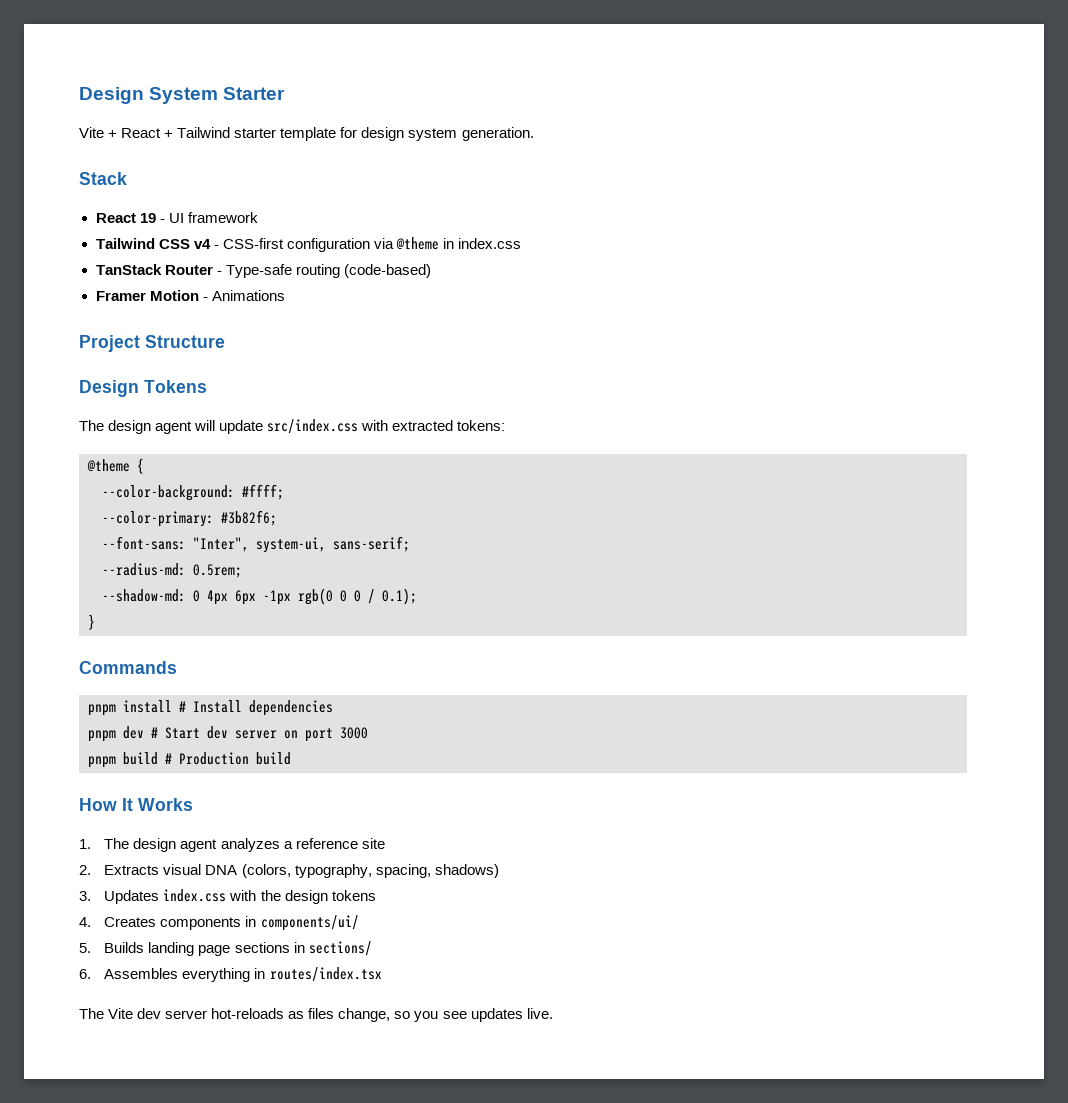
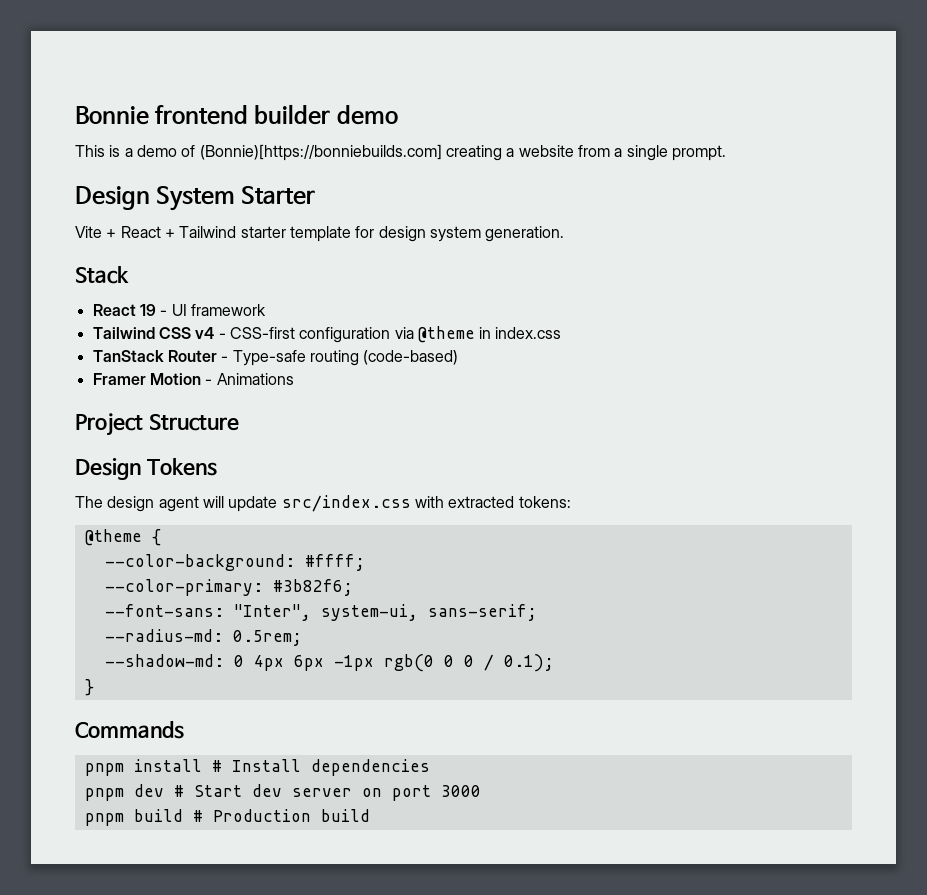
+ Bonnie frontend builder demo
+ This is a demo of (Bonnie)[https://bonniebuilds.com] creating a website from a single prompt.
- How It Works
- 1. The design agent analyzes a reference site
- 2. Extracts visual DNA (colors, typography, spacing, shadows)
- 3. Updates index.css with the design tokens
- 4. Creates components in components/ui/
- 5. Builds landing page sections in sections/
- 6. Assembles everything in routes/index.tsx
- The Vite dev server hot-reloads as files change, so you see updates live.

